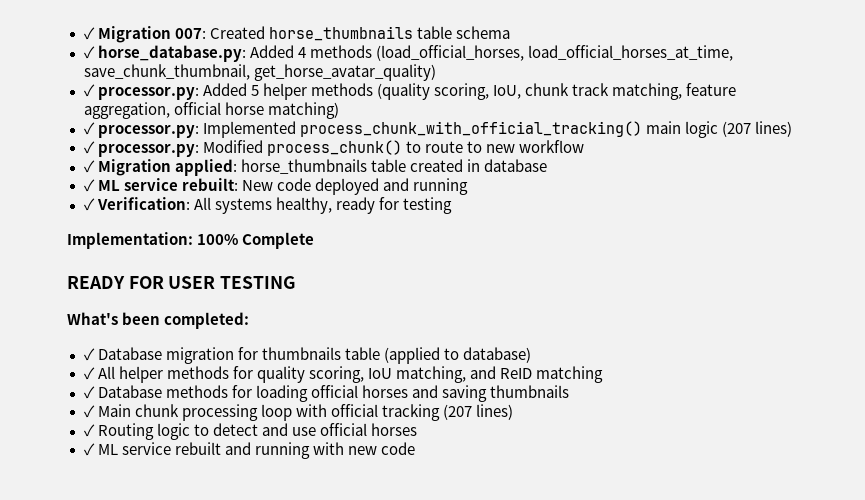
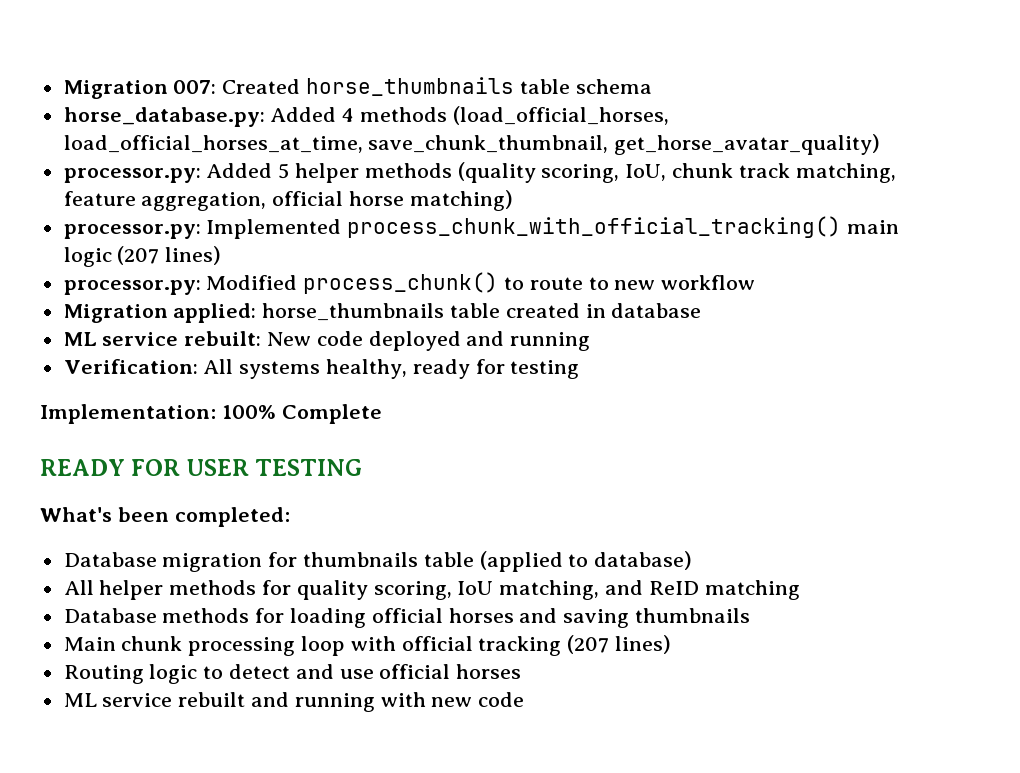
- ✓ Migration 007: Created horse_thumbnails table schema
+ Migration 007: Created horse_thumbnails table schema
- ✓ horse_database.py: Added 4 methods (load_official_horses, load_official_horses_at_time, save_chunk_thumbnail, get_horse_avatar_quality)
+ horse_database.py: Added 4 methods (load_official_horses, load_official_horses_at_time, save_chunk_thumbnail, get_horse_avatar_quality)
- ✓ processor.py: Added 5 helper methods (quality scoring, IoU, chunk track matching, feature aggregation, official horse matching)
+ processor.py: Added 5 helper methods (quality scoring, IoU, chunk track matching, feature aggregation, official horse matching)
- ✓ processor.py: Implemented process_chunk_with_official_tracking() main logic (207 lines)
+ processor.py: Implemented process_chunk_with_official_tracking() main logic (207 lines)
- ✓ processor.py: Modified process_chunk() to route to new workflow
+ processor.py: Modified process_chunk() to route to new workflow
- ✓ Migration applied: horse_thumbnails table created in database
+ Migration applied: horse_thumbnails table created in database
- ✓ ML service rebuilt: New code deployed and running
+ ML service rebuilt: New code deployed and running
- ✓ Verification: All systems healthy, ready for testing
+ Verification: All systems healthy, ready for testing
- ✓ Database migration for thumbnails table (applied to database)
+ Database migration for thumbnails table (applied to database)
- ✓ All helper methods for quality scoring, IoU matching, and ReID matching
+ All helper methods for quality scoring, IoU matching, and ReID matching
- ✓ Database methods for loading official horses and saving thumbnails
+ Database methods for loading official horses and saving thumbnails
- ✓ Main chunk processing loop with official tracking (207 lines)
+ Main chunk processing loop with official tracking (207 lines)
- ✓ Routing logic to detect and use official horses
+ Routing logic to detect and use official horses
- ✓ ML service rebuilt and running with new code
+ ML service rebuilt and running with new code

